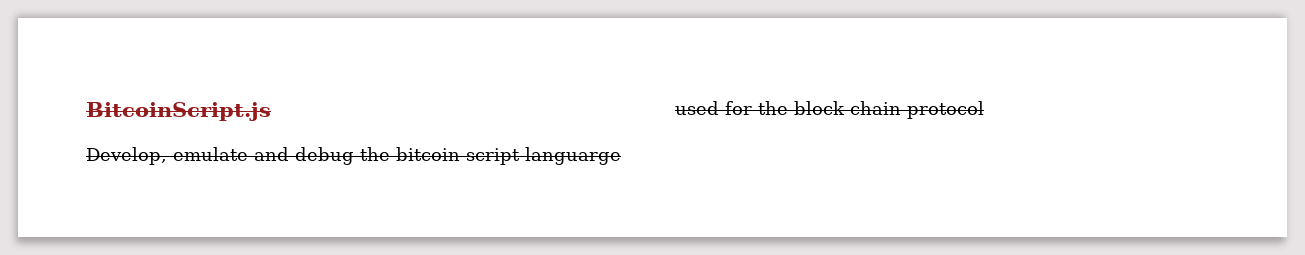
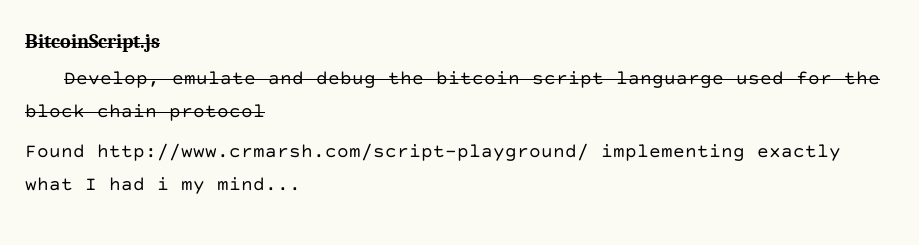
+ Found http://www.crmarsh.com/script-playground/ implementing exactly what I had i my mind...

